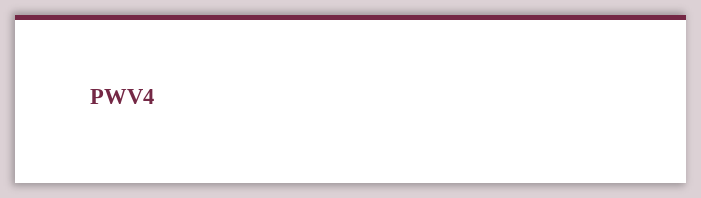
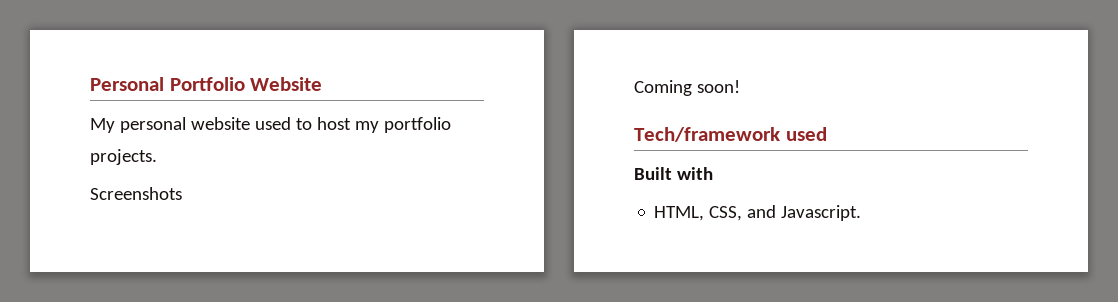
- PWV4
+ Personal Portfolio Website
+ My personal website used to host my portfolio projects.
+ Screenshots
+ Coming soon!
+ Tech/framework used
+ Built with
+ HTML, CSS, and Javascript.

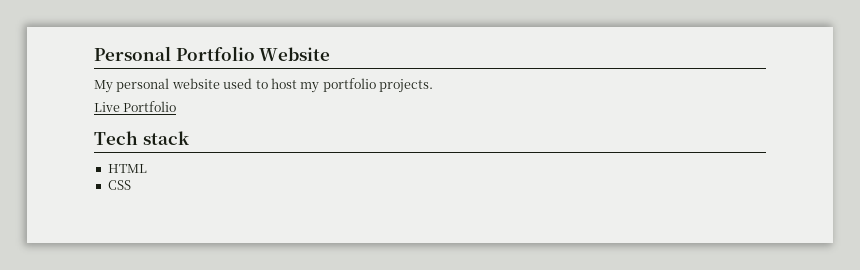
- Screenshots
- Coming soon!
- Tech/framework used
- Built with
- HTML, CSS, and Javascript.
+ Live Portfolio
+ Tech stack
+ HTML
+ CSS

